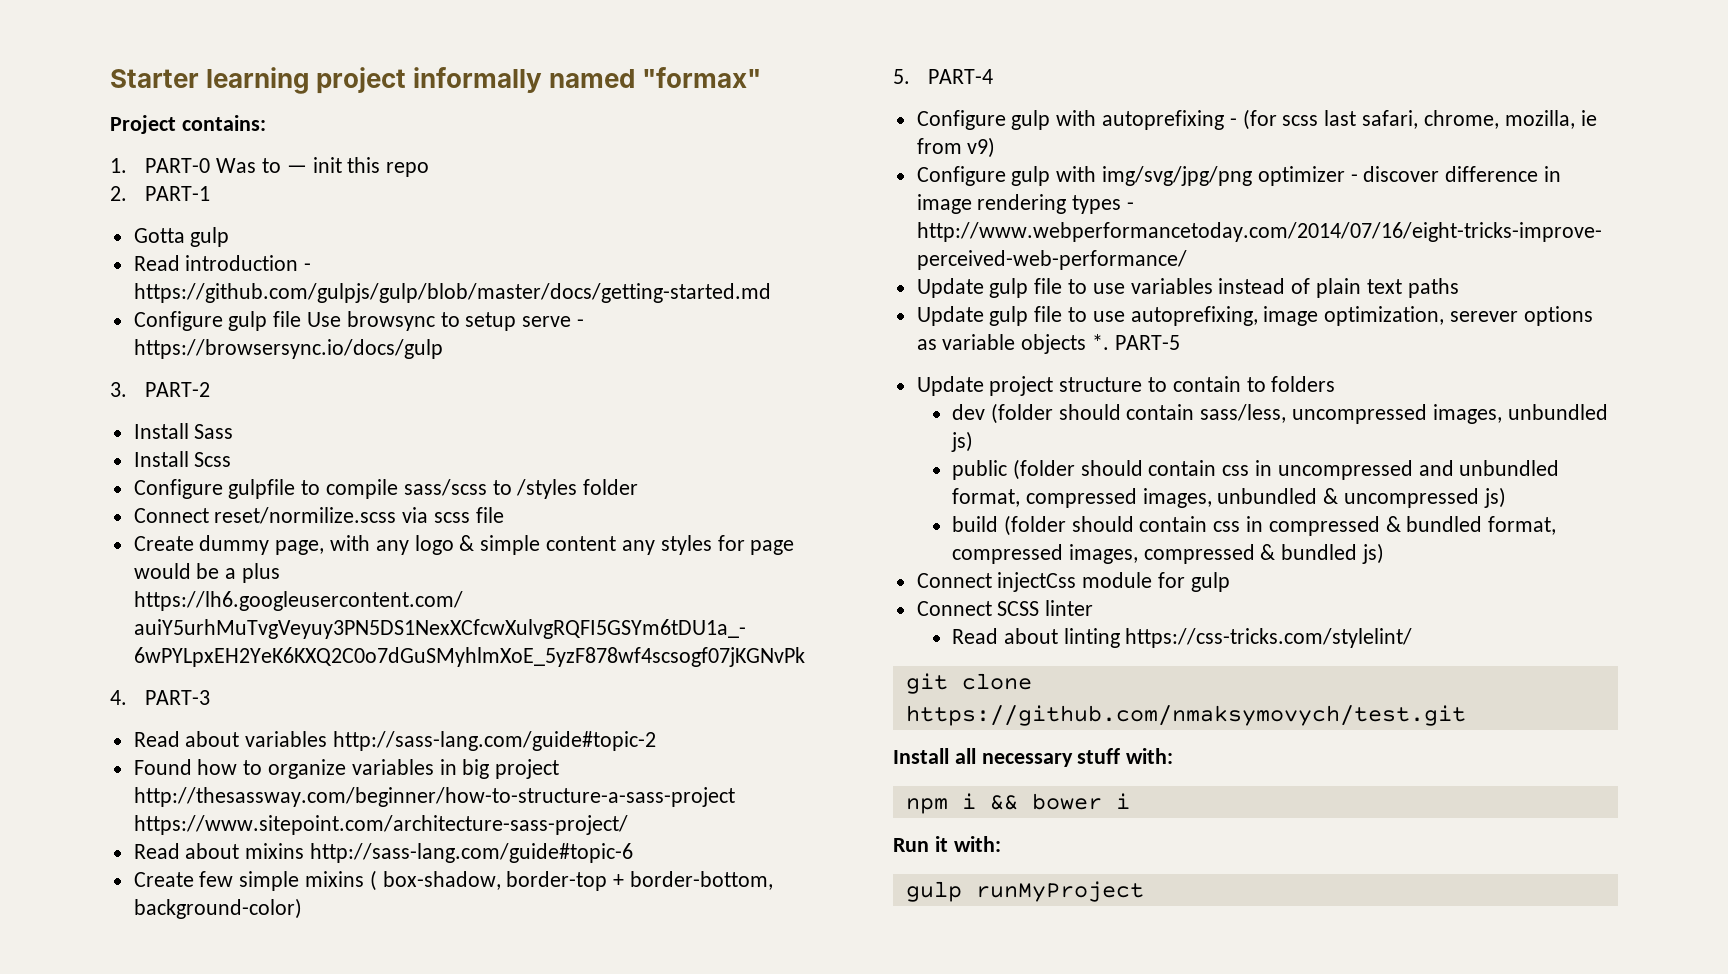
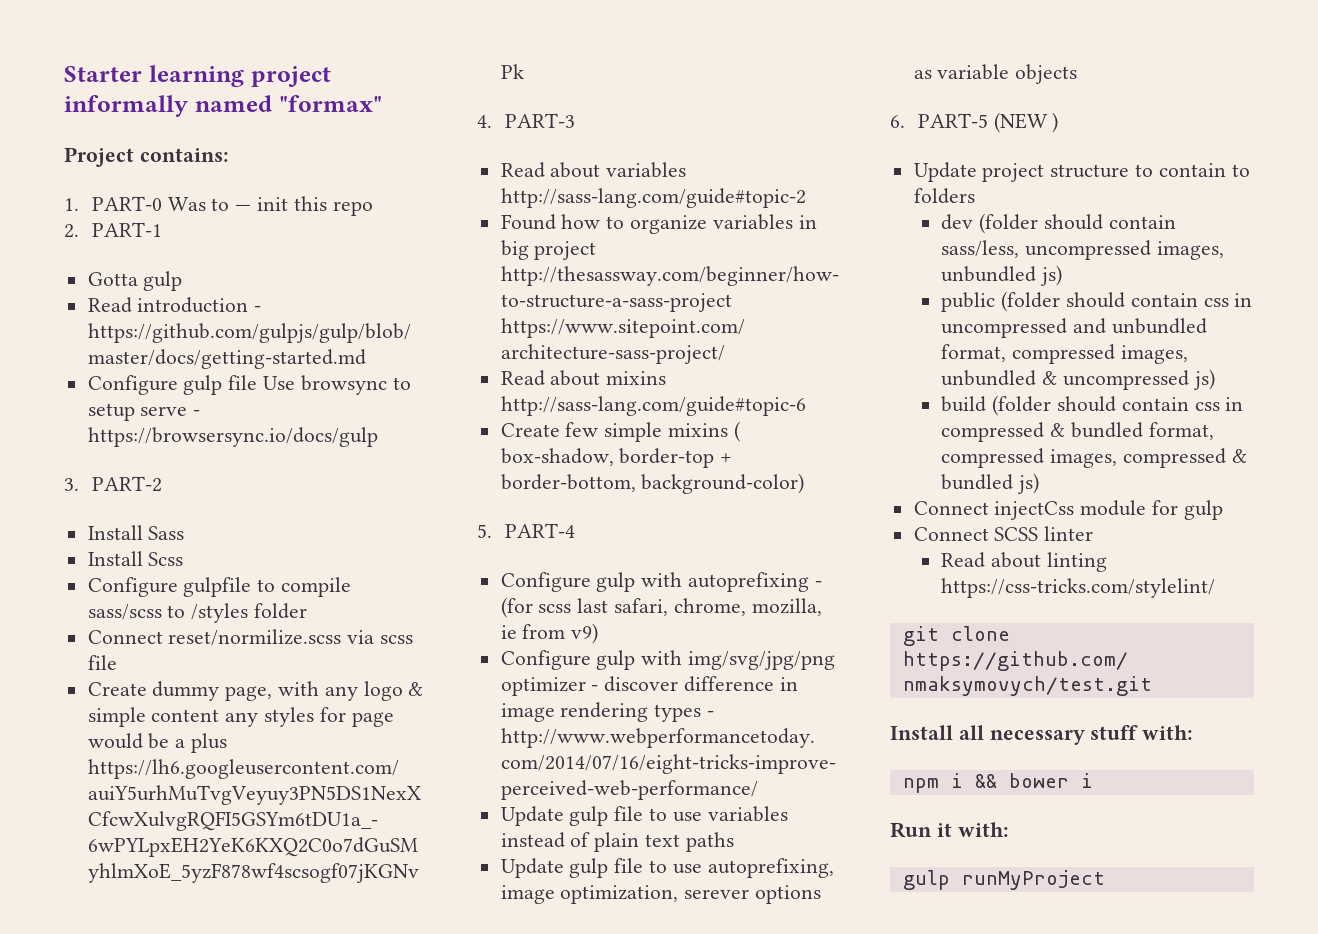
- Update gulp file to use autoprefixing, image optimization, serever options as variable objects *. PART-5
+ Update gulp file to use autoprefixing, image optimization, serever options as variable objects
+ 6. PART-5 (NEW )

